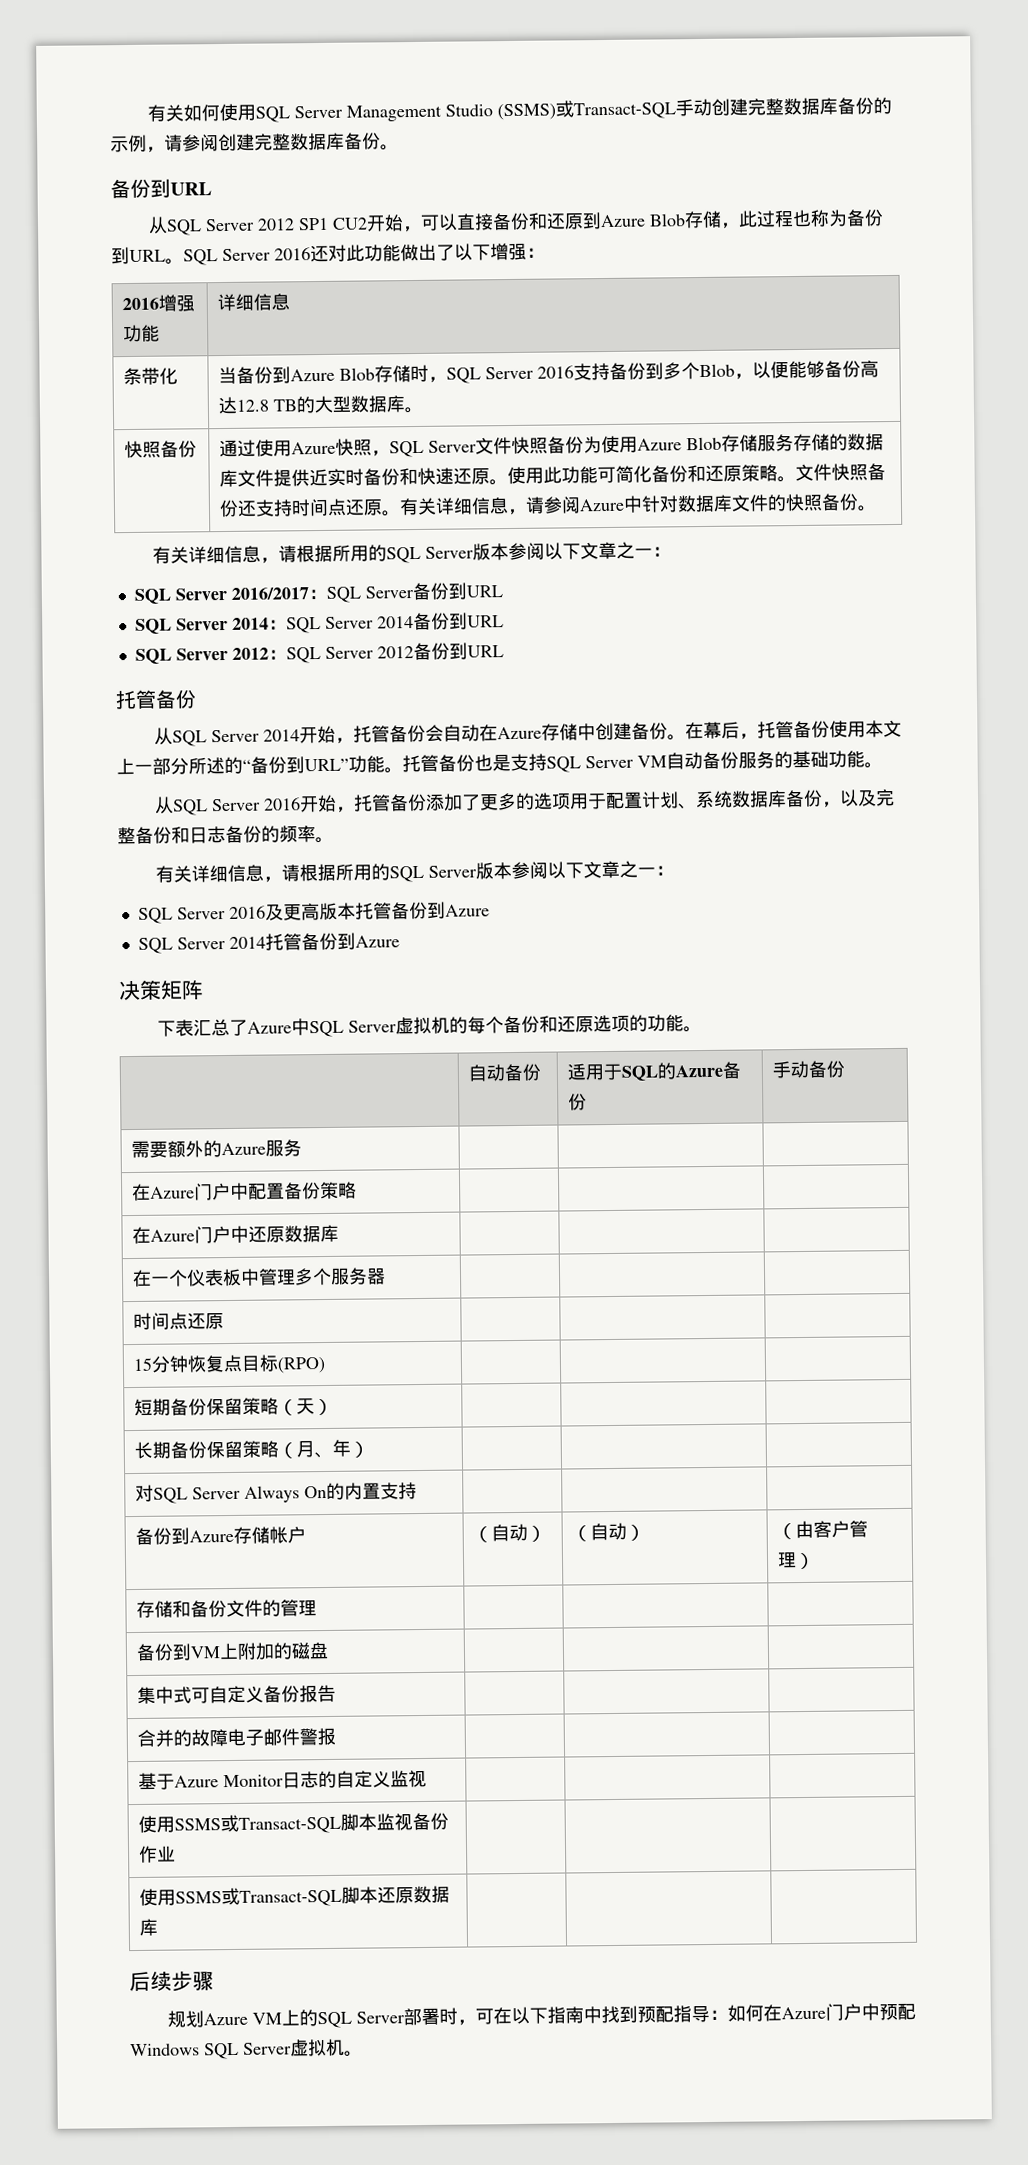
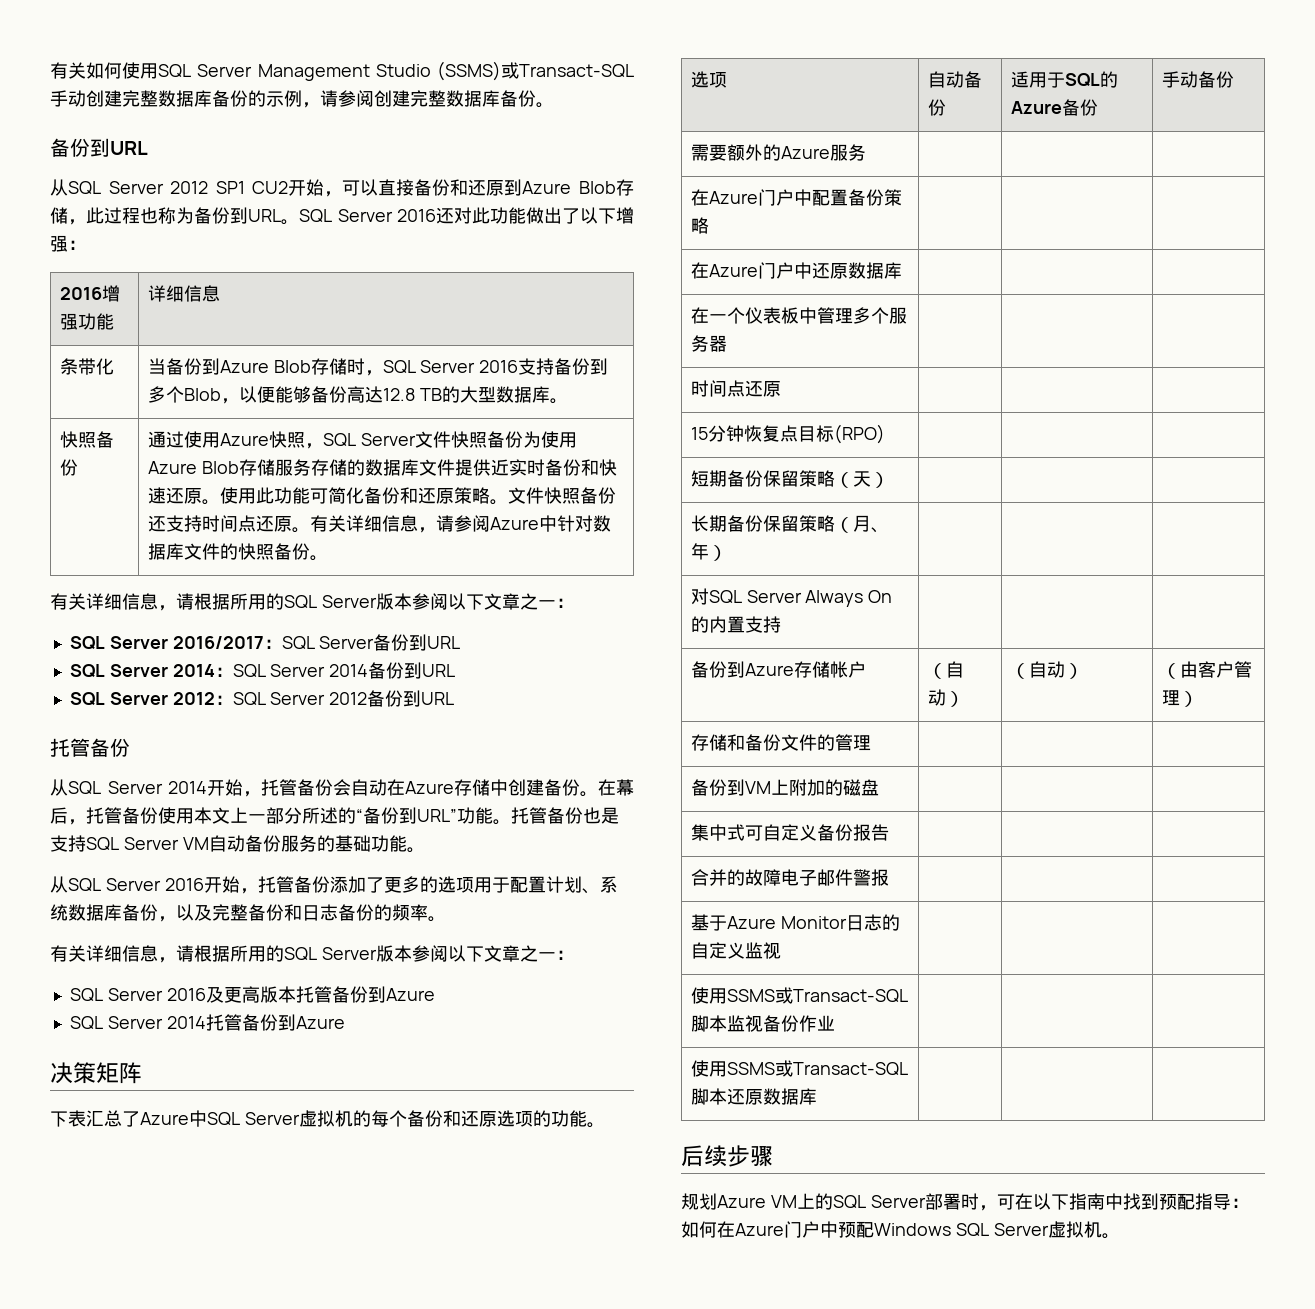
- | 自动备份 | 适用于SQL的Azure备份 | 手动备份
+ 选项 | 自动备份 | 适用于SQL的Azure备份 | 手动备份

